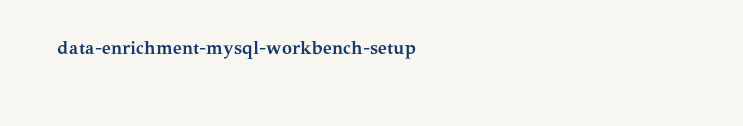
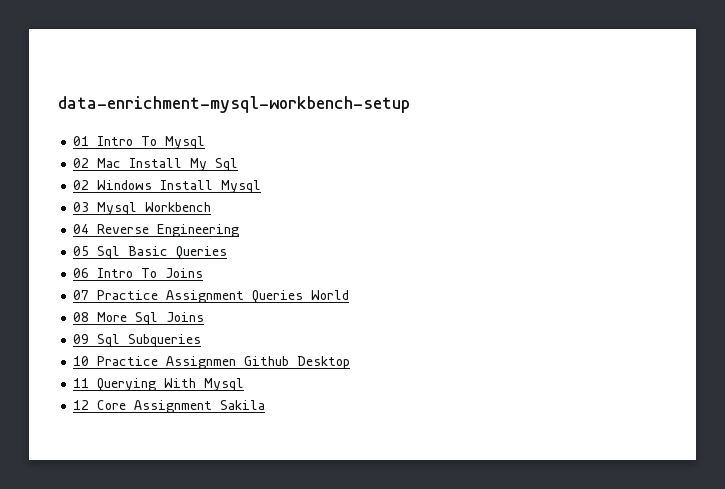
+ 01 Intro To Mysql
+ 02 Mac Install My Sql
+ 02 Windows Install Mysql
+ 03 Mysql Workbench
+ 04 Reverse Engineering
+ 05 Sql Basic Queries
+ 06 Intro To Joins
+ 07 Practice Assignment Queries World
+ 08 More Sql Joins
+ 09 Sql Subqueries
+ 10 Practice Assignmen Github Desktop
+ 11 Querying With Mysql
+ 12 Core Assignment Sakila

